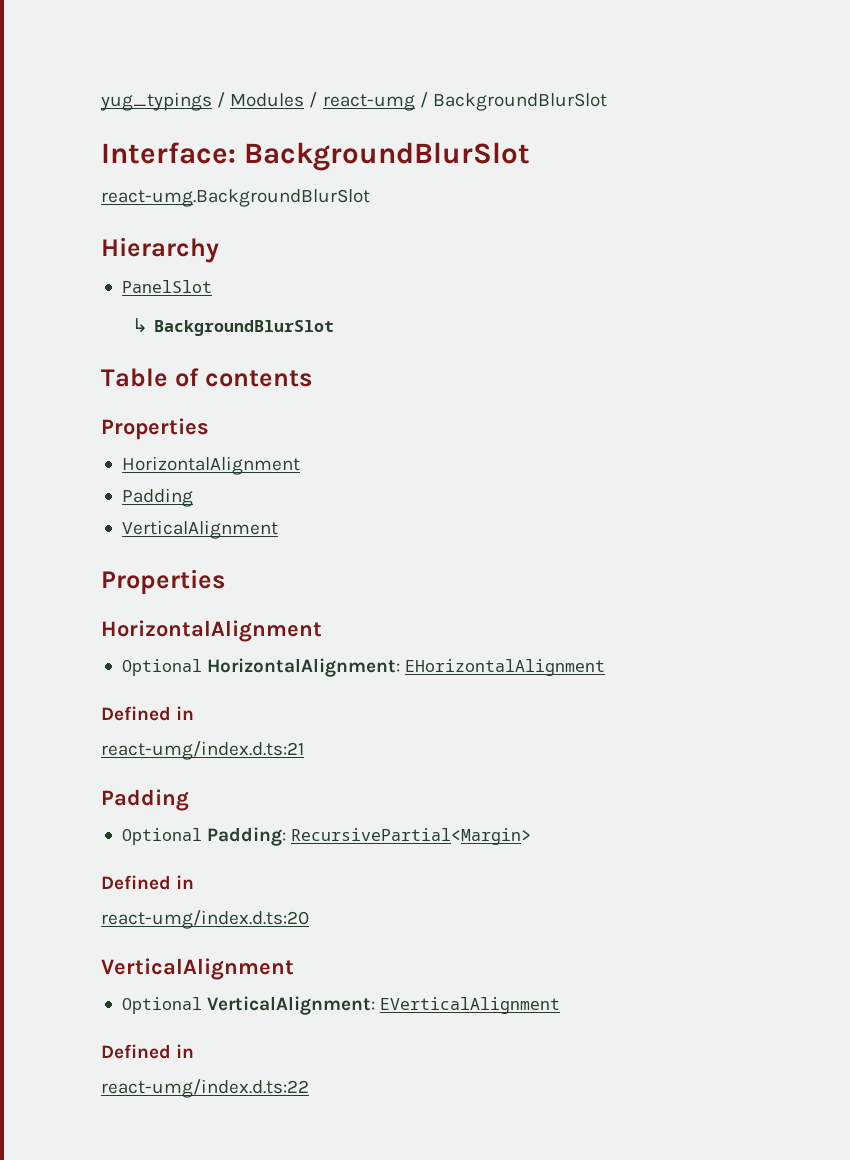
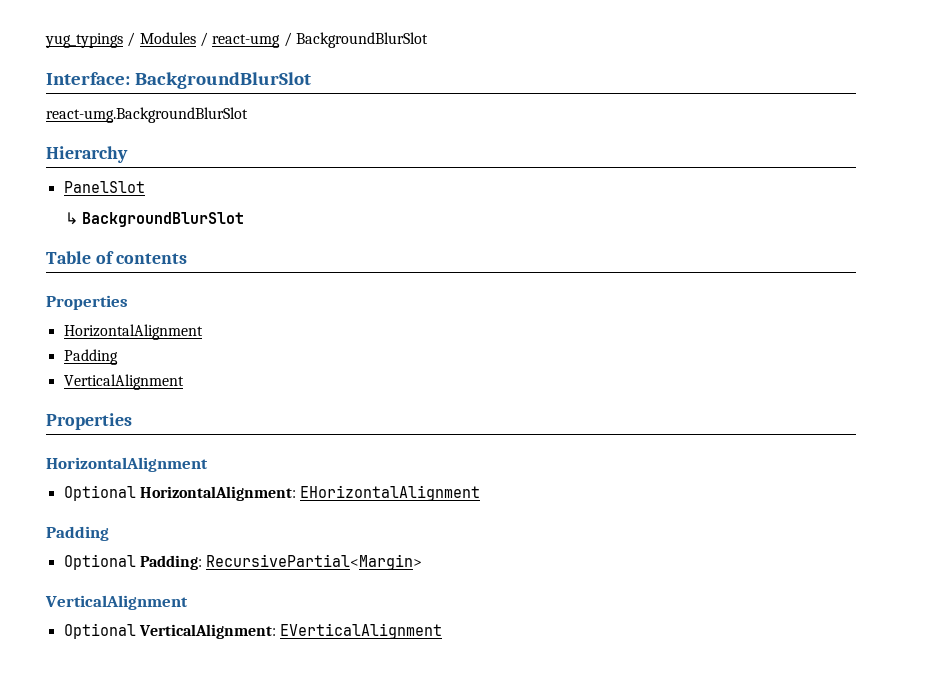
  Optional HorizontalAlignment: EHorizontalAlignment
- Defined in
- react-umg/index.d.ts:21
  Optional Padding: RecursivePartial<Margin>
- Defined in
- react-umg/index.d.ts:20
  Optional VerticalAlignment: EVerticalAlignment
- Defined in
- react-umg/index.d.ts:22

